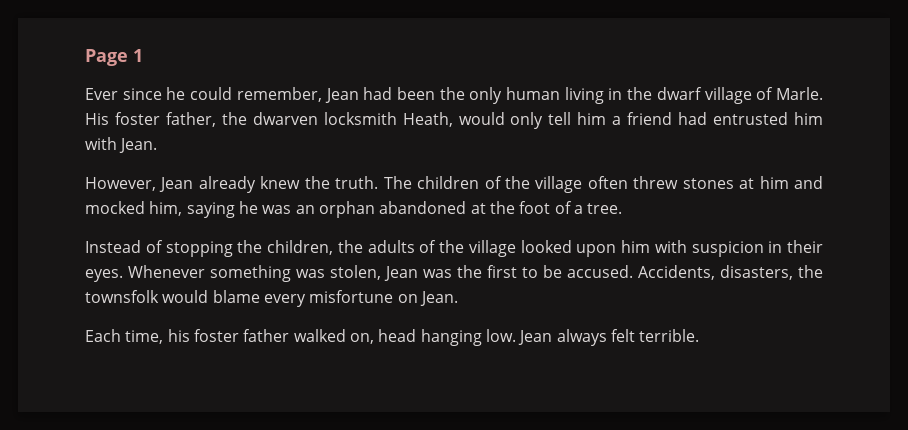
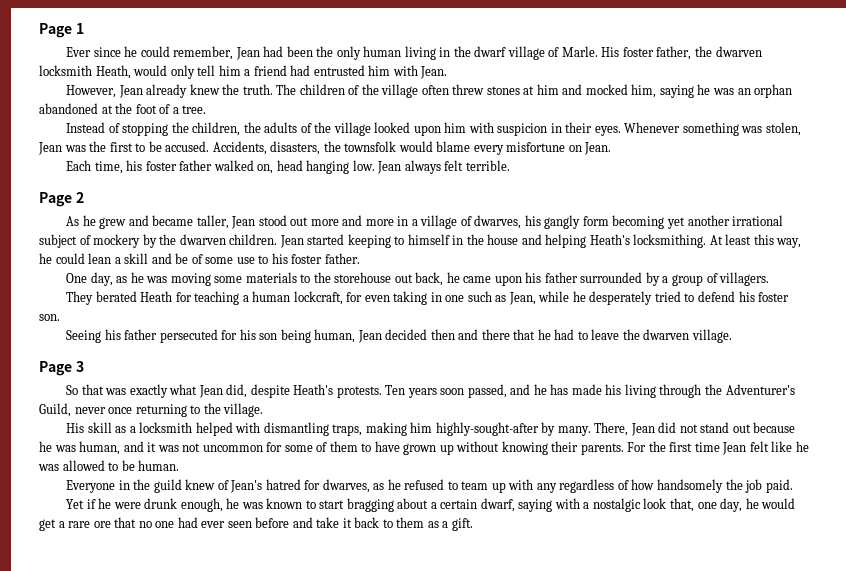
+ Page 2
+ As he grew and became taller, Jean stood out more and more in a village of dwarves, his gangly form becoming yet another irrational subject of mockery by the dwarven children. Jean started keeping to himself in the house and helping Heath's locksmithing. At least this way, he could lean a skill and be of some use to his foster father.
+ One day, as he was moving some materials to the storehouse out back, he came upon his father surrounded by a group of villagers.
+ They berated Heath for teaching a human lockcraft, for even taking in one such as Jean, while he desperately tried to defend his foster son.
+ Seeing his father persecuted for his son being human, Jean decided then and there that he had to leave the dwarven village.
+ Page 3
+ So that was exactly what Jean did, despite Heath's protests. Ten years soon passed, and he has made his living through the Adventurer's Guild, never once returning to the village.
+ His skill as a locksmith helped with dismantling traps, making him highly-sought-after by many. There, Jean did not stand out because he was human, and it was not uncommon for some of them to have grown up without knowing their parents. For the first time Jean felt like he was allowed to be human.
+ Everyone in the guild knew of Jean's hatred for dwarves, as he refused to team up with any regardless of how handsomely the job paid.
+ Yet if he were drunk enough, he was known to start bragging about a certain dwarf, saying with a nostalgic look that, one day, he would get a rare ore that no one had ever seen before and take it back to them as a gift.

